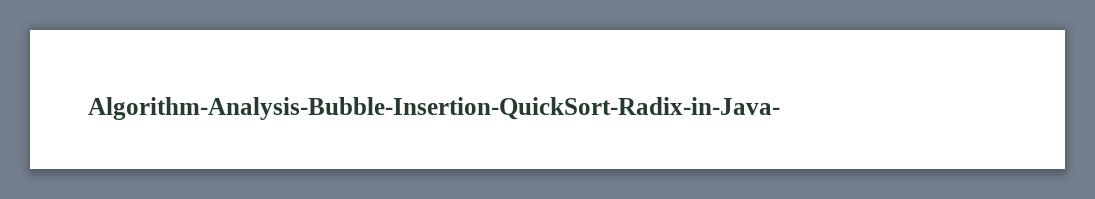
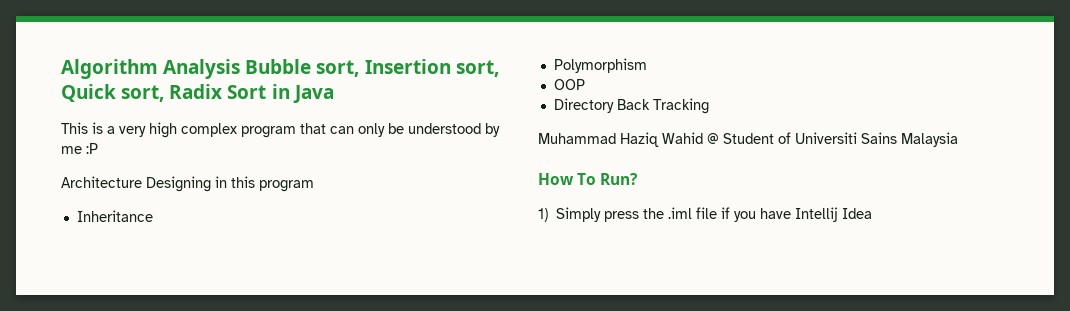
- Algorithm-Analysis-Bubble-Insertion-QuickSort-Radix-in-Java-
+ Algorithm Analysis Bubble sort, Insertion sort, Quick sort, Radix Sort in Java
+ This is a very high complex program that can only be understood by me :P
+ Architecture Designing in this program
+ Inheritance
+ Polymorphism
+ OOP
+ Directory Back Tracking
+ Muhammad Haziq Wahid @ Student of Universiti Sains Malaysia
+ How To Run?
+ 1) Simply press the .iml file if you have Intellij Idea

